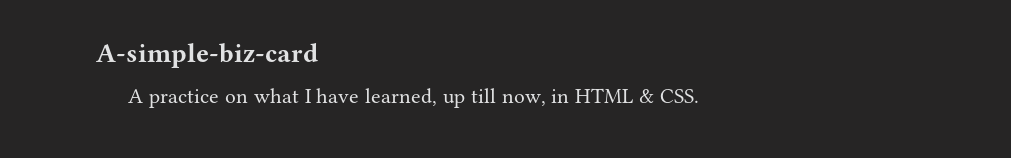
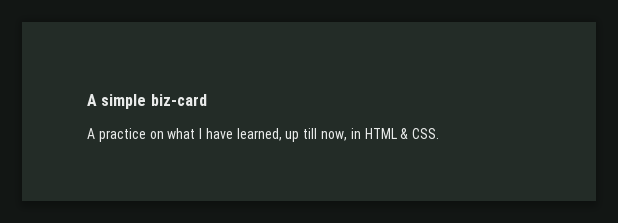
- A-simple-biz-card
+ A simple biz-card

